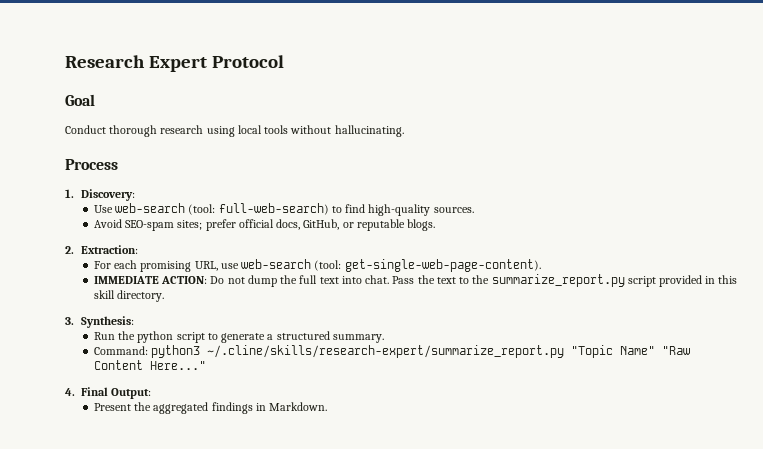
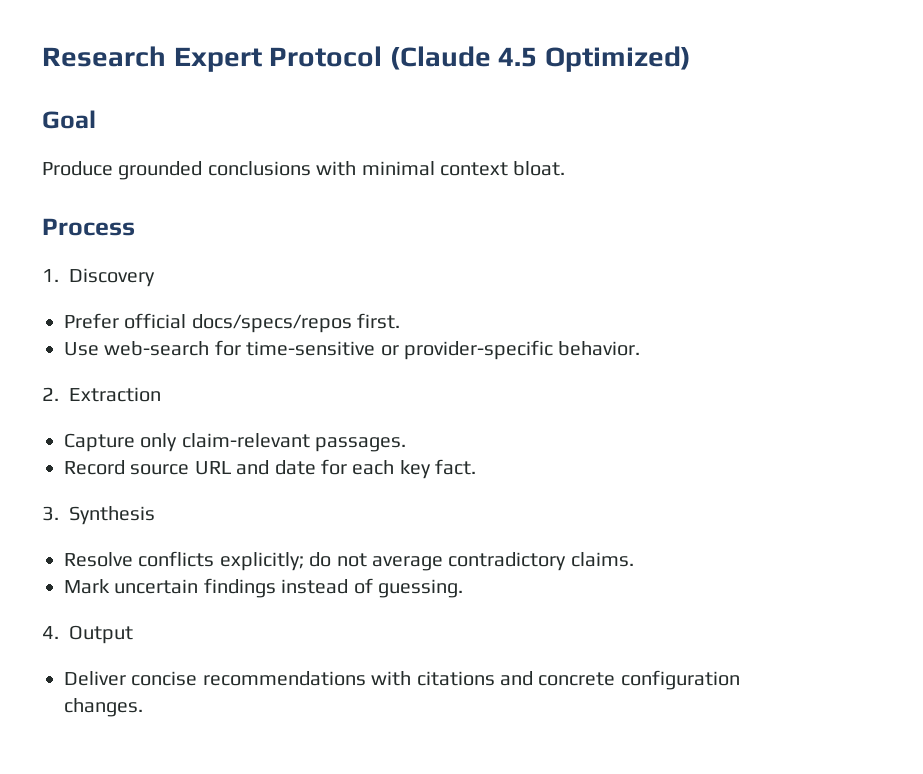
- Research Expert Protocol
+ Research Expert Protocol (Claude 4.5 Optimized)
  Goal
- Conduct thorough research using local tools without hallucinating.
+ Produce grounded conclusions with minimal context bloat.
  Process
- 1. Discovery:
- Use web-search (tool: full-web-search) to find high-quality sources.
- Avoid SEO-spam sites; prefer official docs, GitHub, or reputable blogs.
- 2. Extraction:
- For each promising URL, use web-search (tool: get-single-web-page-content).
- IMMEDIATE ACTION: Do not dump the full text into chat. Pass the text to the summarize_report.py script provided in this skill directory.
- 3. Synthesis:
- Run the python script to generate a structured summary.
- Command: python3 ~/.cline/skills/research-expert/summarize_report.py "Topic Name" "Raw Content Here..."
- 4. Final Output:
- Present the aggregated findings in Markdown.
+ 1. Discovery
+ Prefer official docs/specs/repos first.
+ Use web-search for time-sensitive or provider-specific behavior.
+ 2. Extraction
+ Capture only claim-relevant passages.
+ Record source URL and date for each key fact.
+ 3. Synthesis
+ Resolve conflicts explicitly; do not average contradictory claims.
+ Mark uncertain findings instead of guessing.
+ 4. Output
+ Deliver concise recommendations with citations and concrete configuration changes.

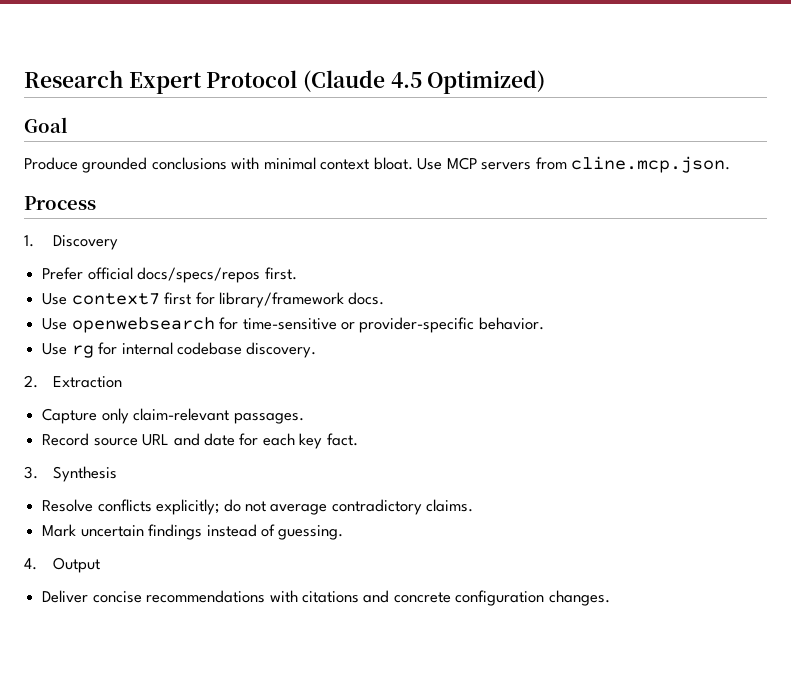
+ Use MCP servers from cline.mcp.json.
- Use web-search for time-sensitive or provider-specific behavior.
+ Use context7 first for library/framework docs.
+ Use openwebsearch for time-sensitive or provider-specific behavior.
+ Use rg for internal codebase discovery.

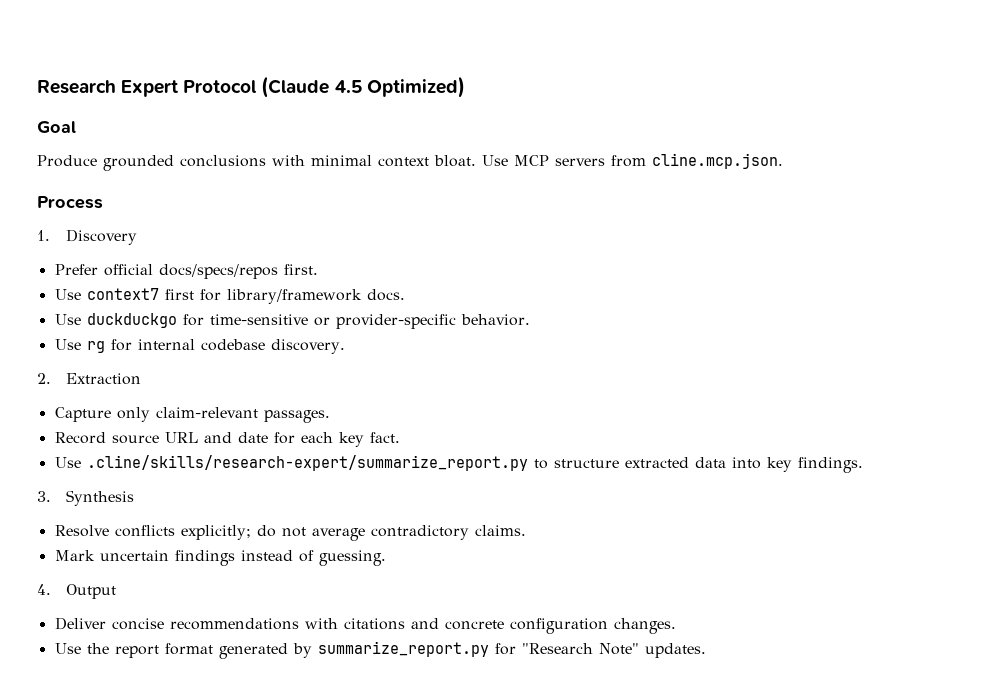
- Use openwebsearch for time-sensitive or provider-specific behavior.
+ Use duckduckgo for time-sensitive or provider-specific behavior.
+ Use .cline/skills/research-expert/summarize_report.py to structure extracted data into key findings.
+ Use the report format generated by summarize_report.py for "Research Note" updates.

